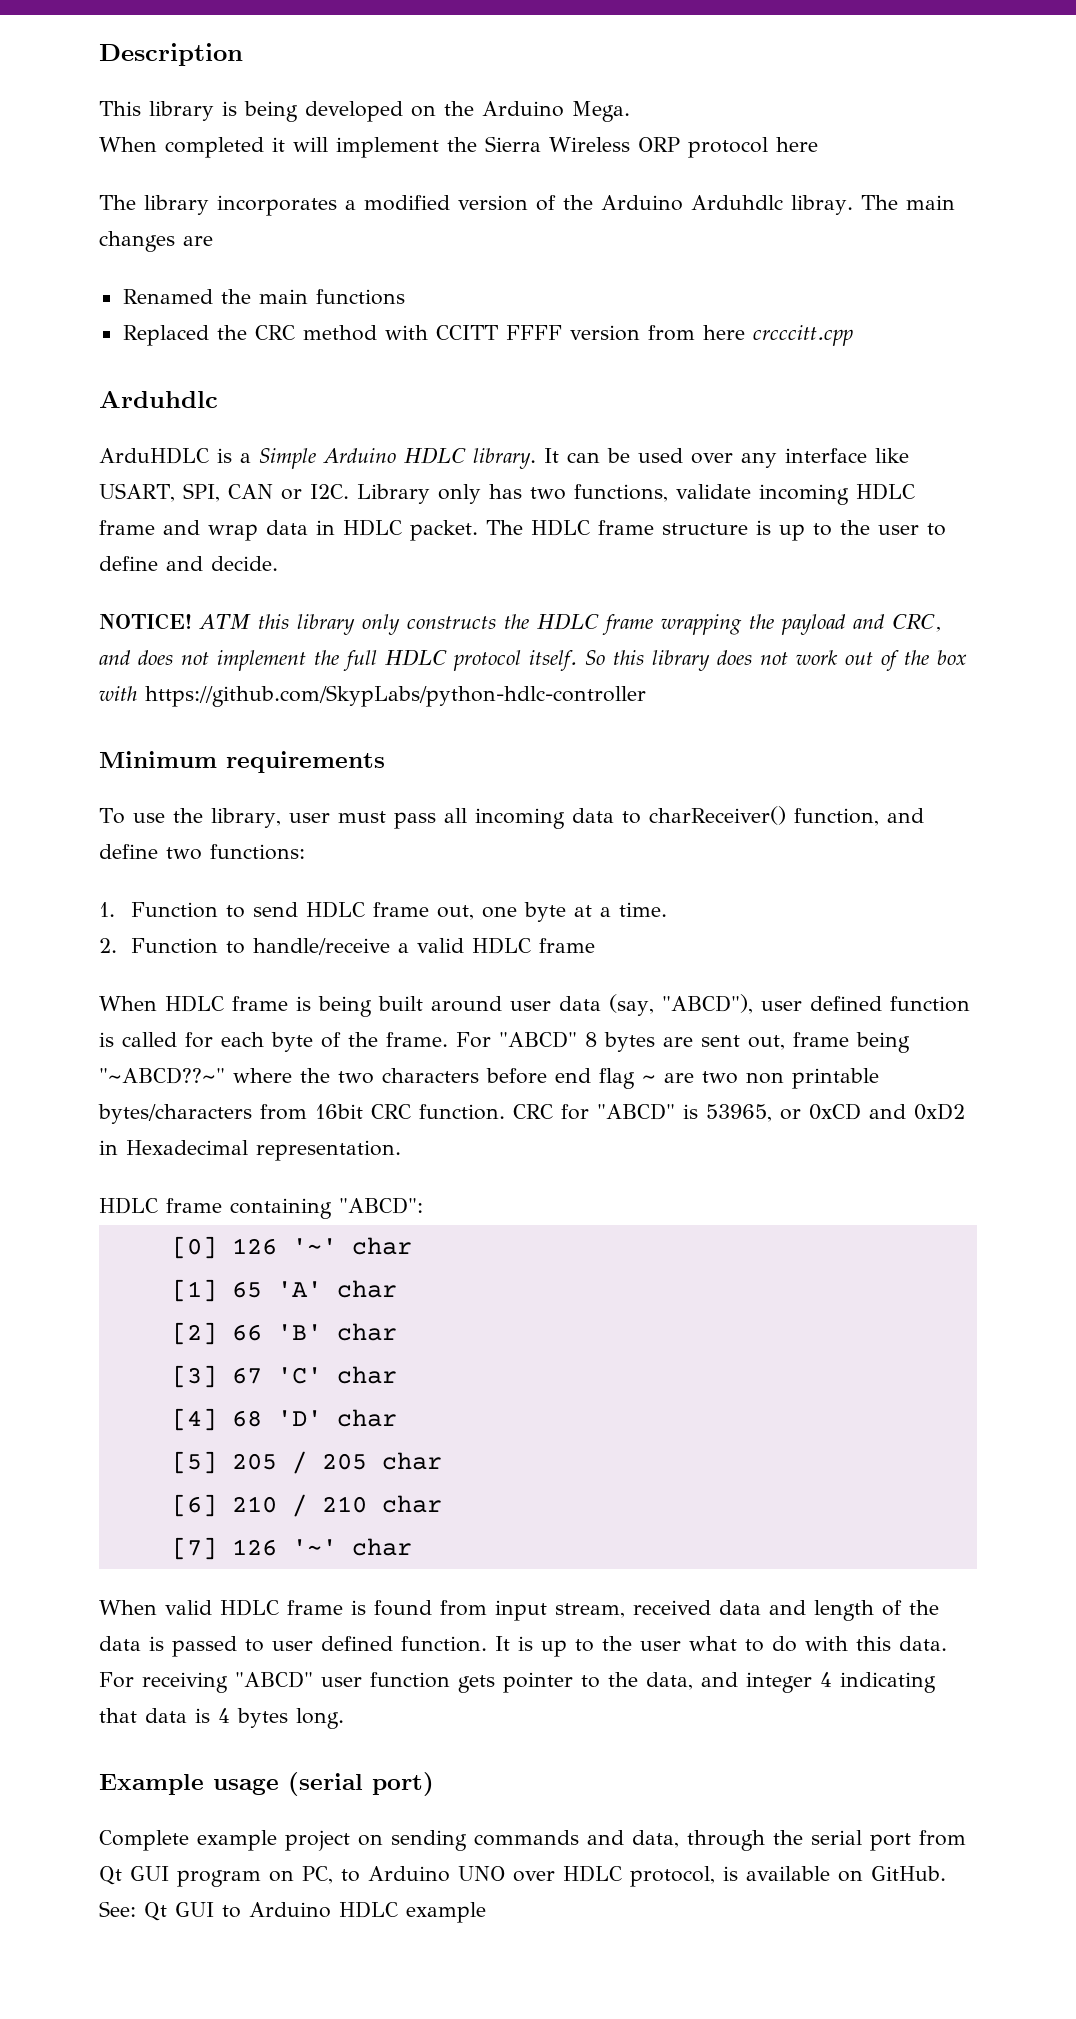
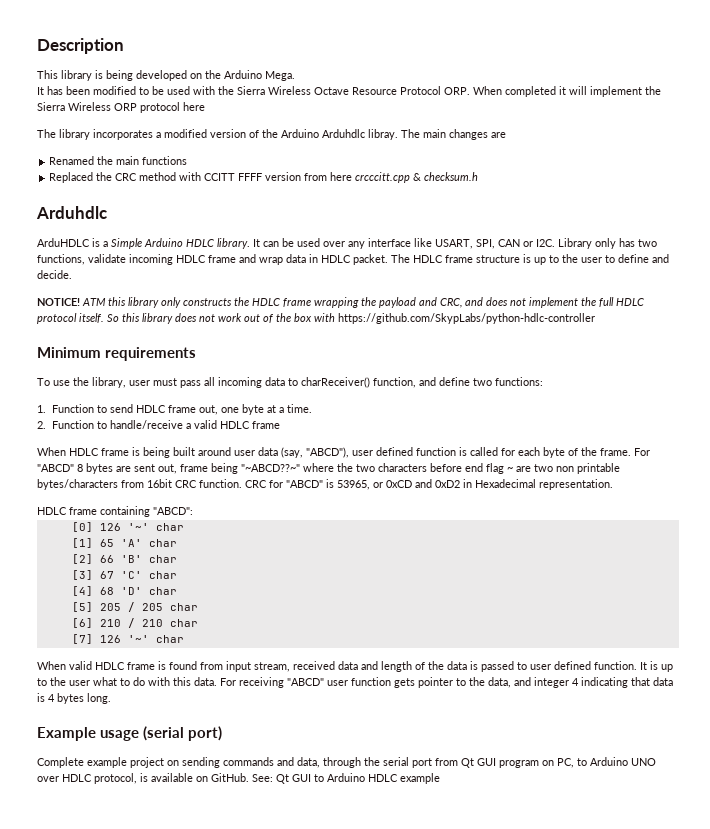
- When completed it will implement the Sierra Wireless ORP protocol here
+ It has been modified to be used with the Sierra Wireless Octave Resource Protocol ORP. When completed it will implement the Sierra Wireless ORP protocol here
- Replaced the CRC method with CCITT FFFF version from here crcccitt.cpp
+ Replaced the CRC method with CCITT FFFF version from here crcccitt.cpp & checksum.h

